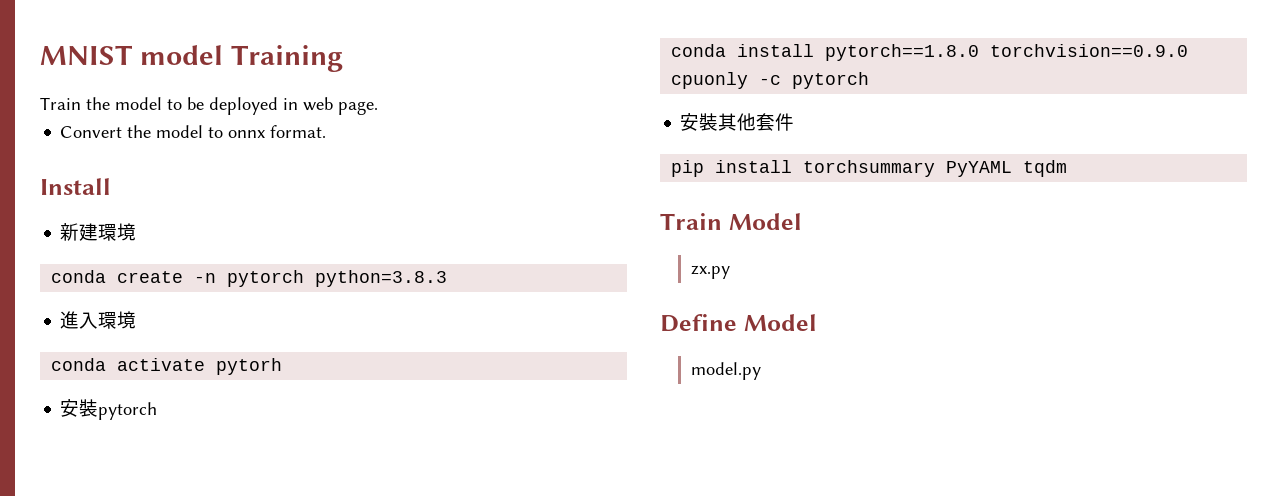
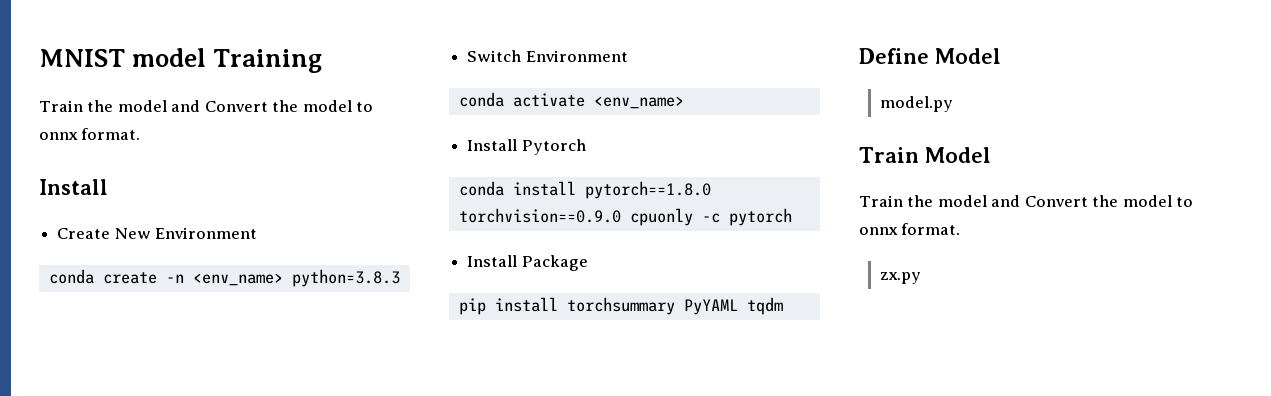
  MNIST model Training
- Train the model to be deployed in web page.
- Convert the model to onnx format.
+ Train the model and Convert the model to onnx format.
- 新建環境
+ Create New Environment
- conda create -n pytorch python=3.8.3
+ conda create -n <env_name> python=3.8.3
- 進入環境
+ Switch Environment
- conda activate pytorh
- 安裝pytorch
+ conda activate <env_name>
+ Install Pytorch
- 安裝其他套件
+ Install Package
- Train Model
- zx.py
+ Train Model
+ Train the model and Convert the model to onnx format.
+ zx.py

